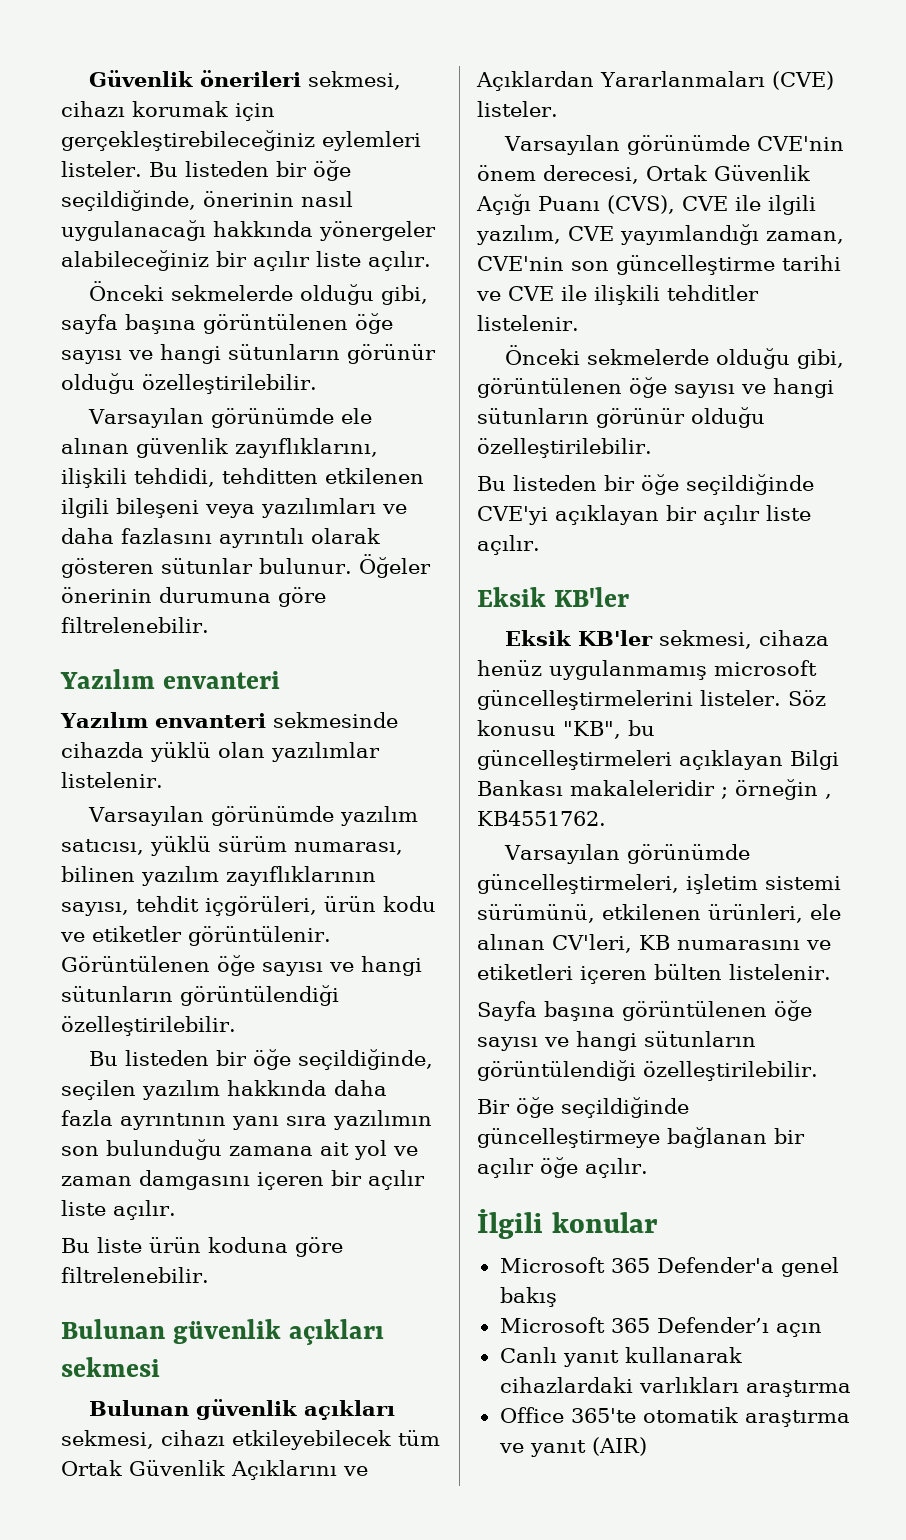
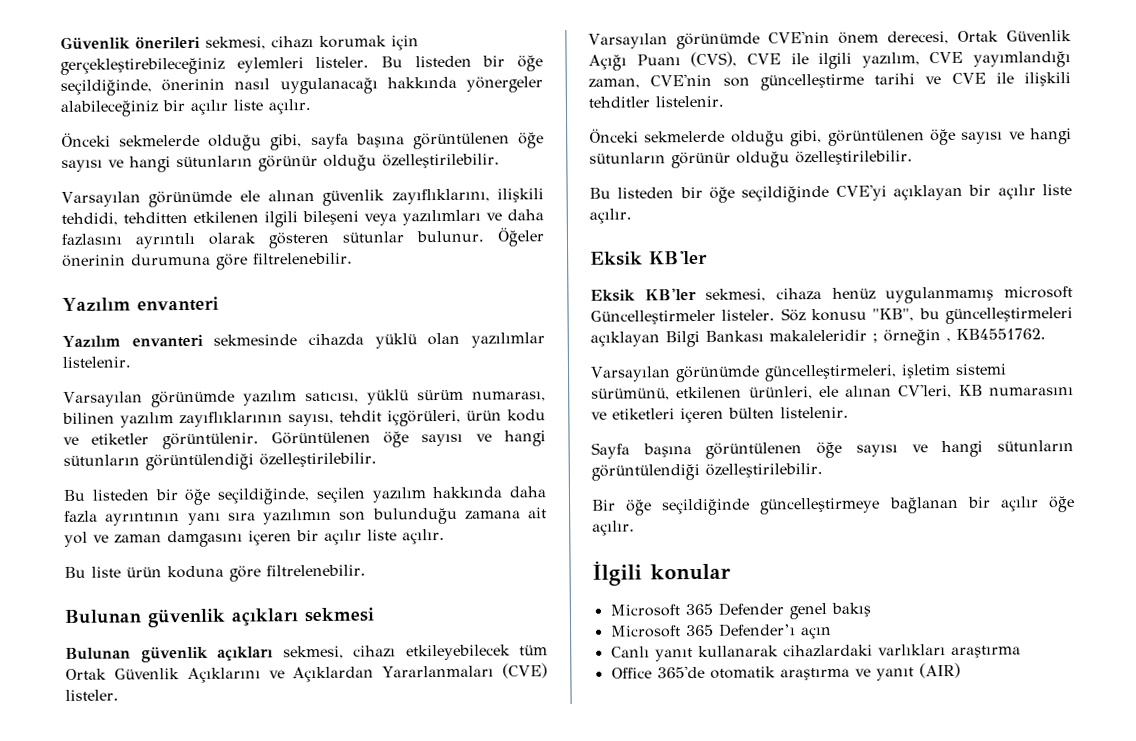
- Eksik KB'ler sekmesi, cihaza henüz uygulanmamış microsoft güncelleştirmelerini listeler.
+ Eksik KB'ler sekmesi, cihaza henüz uygulanmamış microsoft Güncelleştirmeler listeler.
- Microsoft 365 Defender'a genel bakış
+ Microsoft 365 Defender genel bakış
- Office 365'te otomatik araştırma ve yanıt (AIR)
+ Office 365'de otomatik araştırma ve yanıt (AIR)

